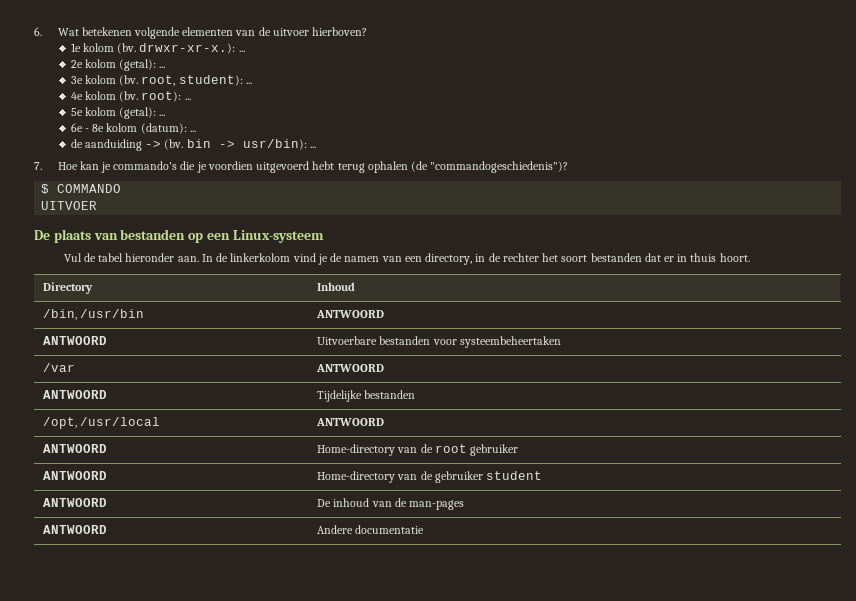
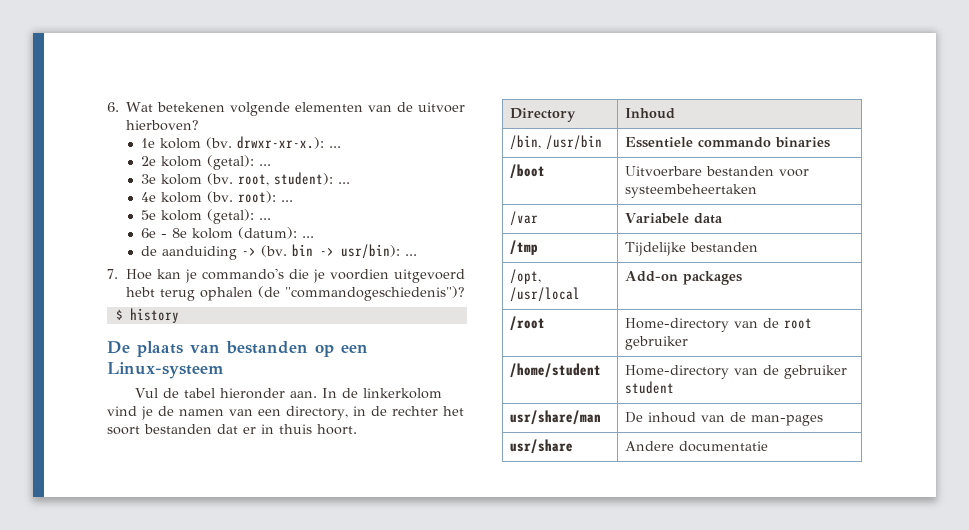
- $ COMMANDO
- UITVOER
+ $ history
- /bin, /usr/bin | ANTWOORD
- ANTWOORD | Uitvoerbare bestanden voor systeembeheertaken
+ /bin, /usr/bin | Essentiele commando binaries
+ /boot | Uitvoerbare bestanden voor systeembeheertaken
- /var | ANTWOORD
- ANTWOORD | Tijdelijke bestanden
+ /var | Variabele data
+ /tmp | Tijdelijke bestanden
- /opt, /usr/local | ANTWOORD
- ANTWOORD | Home-directory van de root gebruiker
+ /opt, /usr/local | Add-on packages
+ /root | Home-directory van de root gebruiker
- ANTWOORD | Home-directory van de gebruiker student
+ /home/student | Home-directory van de gebruiker student
- ANTWOORD | De inhoud van de man-pages
+ usr/share/man | De inhoud van de man-pages
- ANTWOORD | Andere documentatie
+ usr/share | Andere documentatie

